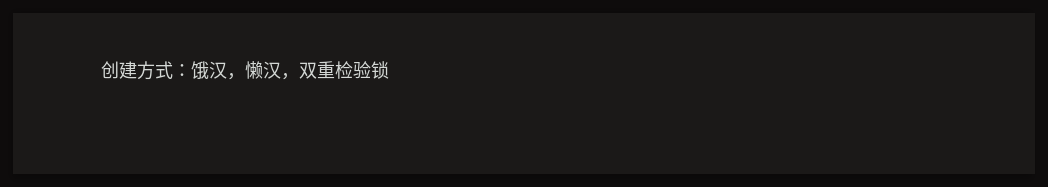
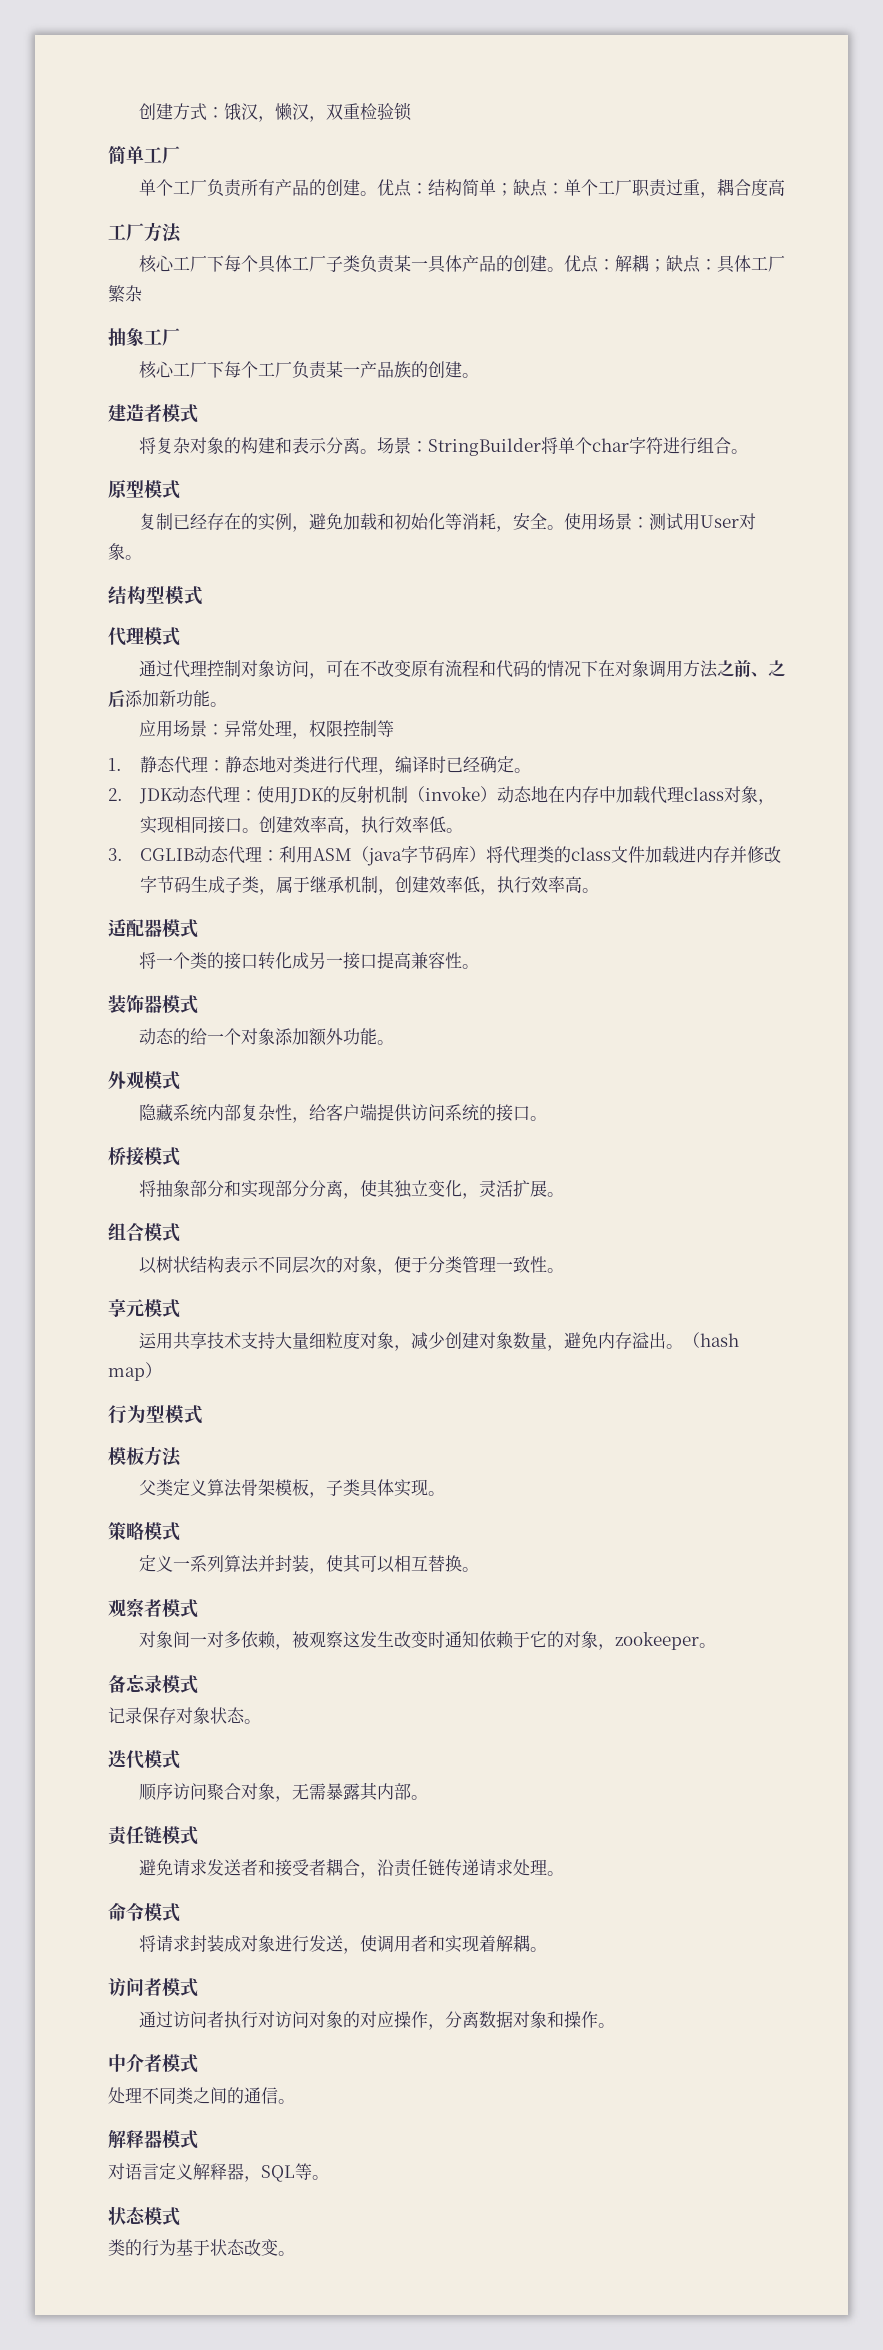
+ 简单工厂
+ 单个工厂负责所有产品的创建。优点：结构简单；缺点：单个工厂职责过重，耦合度高
+ 工厂方法
+ 核心工厂下每个具体工厂子类负责某一具体产品的创建。优点：解耦；缺点：具体工厂繁杂
+ 抽象工厂
+ 核心工厂下每个工厂负责某一产品族的创建。
+ 建造者模式
+ 将复杂对象的构建和表示分离。场景：StringBuilder将单个char字符进行组合。
+ 原型模式
+ 复制已经存在的实例，避免加载和初始化等消耗，安全。使用场景：测试用User对象。
+ 结构型模式
+ 代理模式
+ 通过代理控制对象访问，可在不改变原有流程和代码的情况下在对象调用方法之前、之后添加新功能。
+ 应用场景：异常处理，权限控制等
+ 1.静态代理：静态地对类进行代理，编译时已经确定。
+ 2. JDK动态代理：使用JDK的反射机制（invoke）动态地在内存中加载代理class对象，实现相同接口。创建效率高，执行效率低。
+ 3. CGLIB动态代理：利用ASM（java字节码库）将代理类的class文件加载进内存并修改字节码生成子类，属于继承机制，创建效率低，执行效率高。
+ 适配器模式
+ 将一个类的接口转化成另一接口提高兼容性。
+ 装饰器模式
+ 动态的给一个对象添加额外功能。
+ 外观模式
+ 隐藏系统内部复杂性，给客户端提供访问系统的接口。
+ 桥接模式
+ 将抽象部分和实现部分分离，使其独立变化，灵活扩展。
+ 组合模式
+ 以树状结构表示不同层次的对象，便于分类管理一致性。
+ 享元模式
+ 运用共享技术支持大量细粒度对象，减少创建对象数量，避免内存溢出。（hash map）
+ 行为型模式
+ 模板方法
+ 父类定义算法骨架模板，子类具体实现。
+ 策略模式
+ 定义一系列算法并封装，使其可以相互替换。
+ 观察者模式
+ 对象间一对多依赖，被观察这发生改变时通知依赖于它的对象，zookeeper。
+ 备忘录模式
+ 记录保存对象状态。
+ 迭代模式
+ 顺序访问聚合对象，无需暴露其内部。
+ 责任链模式
+ 避免请求发送者和接受者耦合，沿责任链传递请求处理。
+ 命令模式
+ 将请求封装成对象进行发送，使调用者和实现着解耦。
+ 访问者模式
+ 通过访问者执行对访问对象的对应操作，分离数据对象和操作。
+ 中介者模式
+ 处理不同类之间的通信。
+ 解释器模式
+ 对语言定义解释器，SQL等。
+ 状态模式
+ 类的行为基于状态改变。

